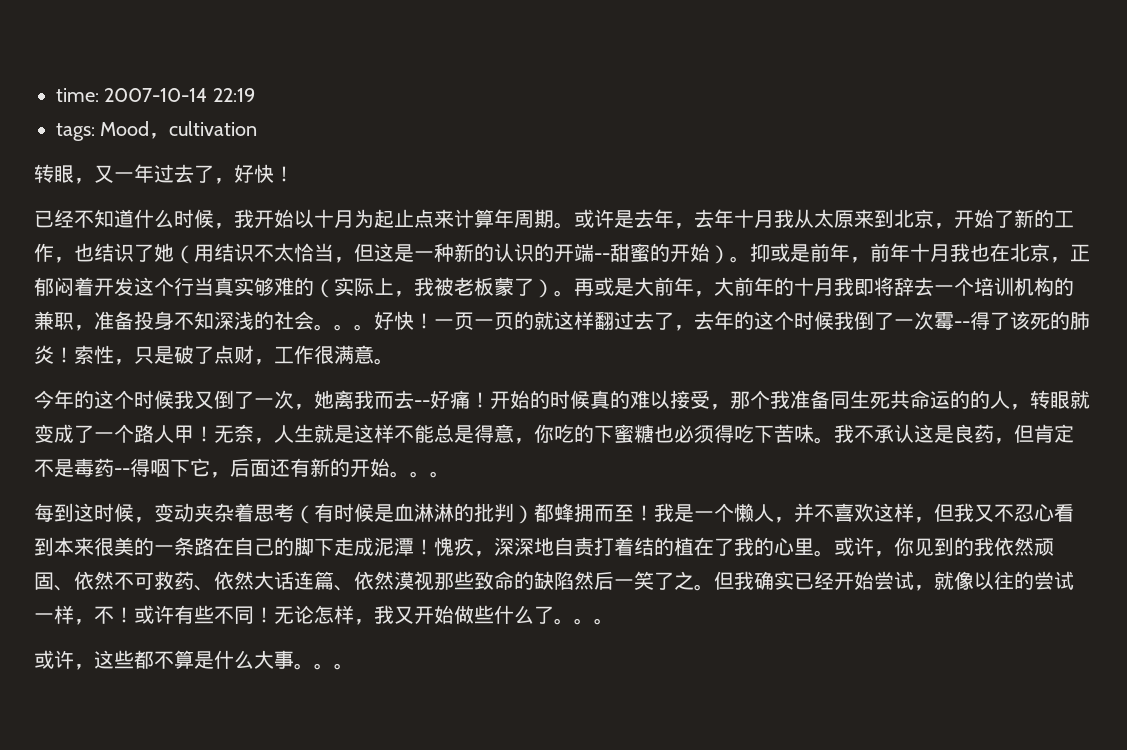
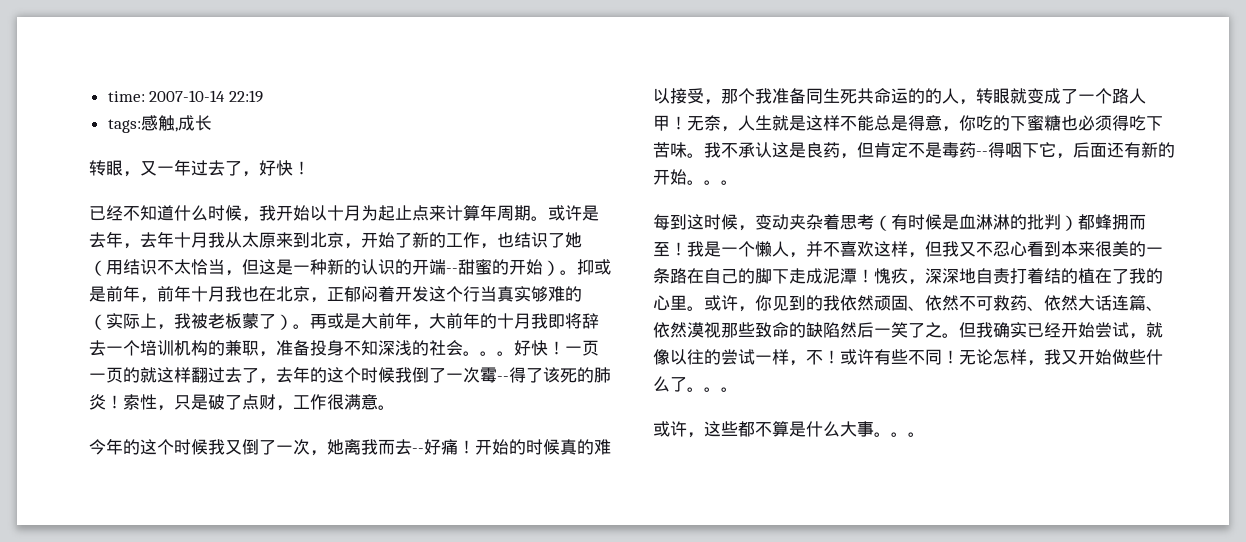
- tags: Mood，cultivation
+ tags:感触,成长

